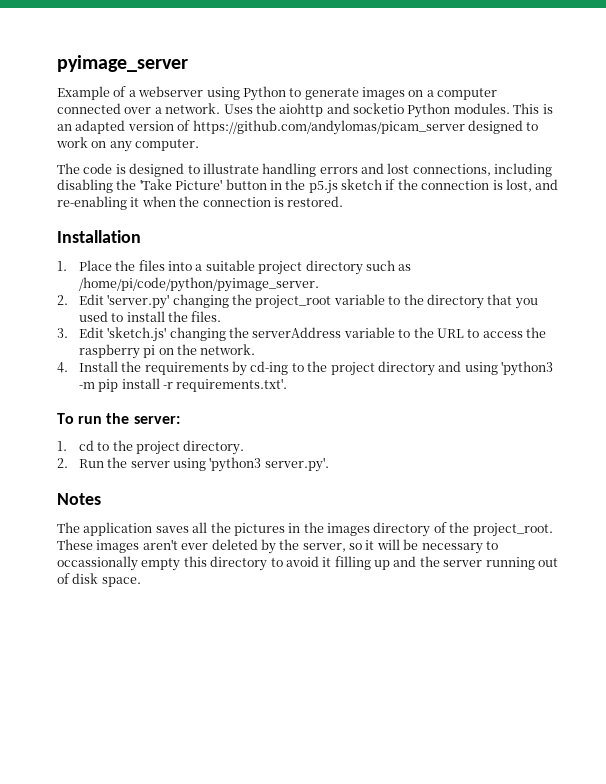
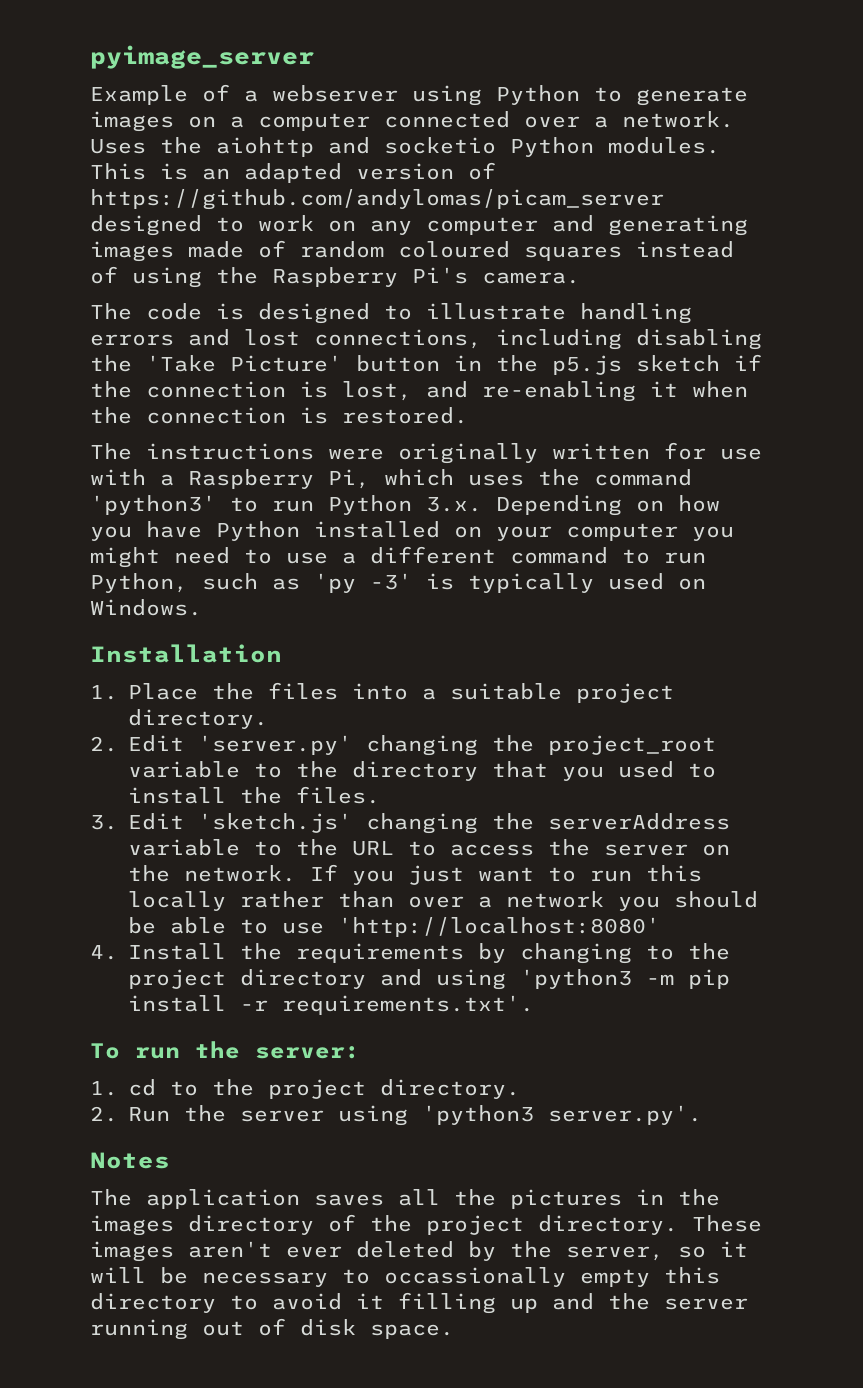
- This is an adapted version of https://github.com/andylomas/picam_server designed to work on any computer.
+ This is an adapted version of https://github.com/andylomas/picam_server designed to work on any computer and generating images made of random coloured squares instead of using the Raspberry Pi's camera.
+ The instructions were originally written for use with a Raspberry Pi, which uses the command 'python3' to run Python 3.x. Depending on how you have Python installed on your computer you might need to use a different command to run Python, such as 'py -3' is typically used on Windows.
- 1. Place the files into a suitable project directory such as /home/pi/code/python/pyimage_server.
+ 1. Place the files into a suitable project directory.
- 3. Edit 'sketch.js' changing the serverAddress variable to the URL to access the raspberry pi on the network.
+ 3. Edit 'sketch.js' changing the serverAddress variable to the URL to access the server on the network. If you just want to run this locally rather than over a network you should be able to use 'http://localhost:8080'
- 4. Install the requirements by cd-ing to the project directory and using 'python3 -m pip install -r requirements.txt'.
+ 4. Install the requirements by changing to the project directory and using 'python3 -m pip install -r requirements.txt'.
- The application saves all the pictures in the images directory of the project_root.
+ The application saves all the pictures in the images directory of the project directory.

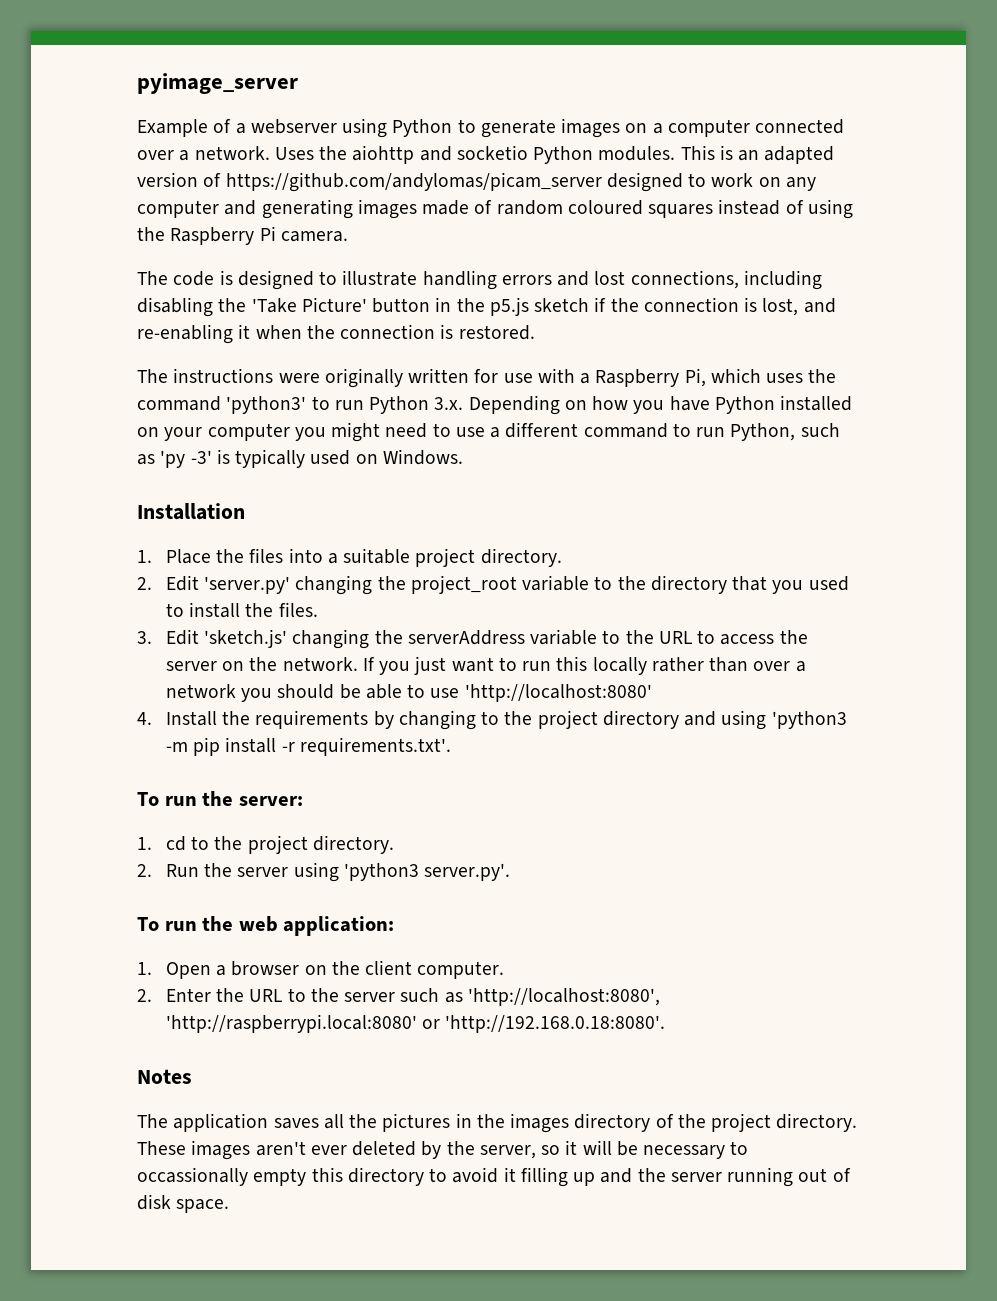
- This is an adapted version of https://github.com/andylomas/picam_server designed to work on any computer and generating images made of random coloured squares instead of using the Raspberry Pi's camera.
+ This is an adapted version of https://github.com/andylomas/picam_server designed to work on any computer and generating images made of random coloured squares instead of using the Raspberry Pi camera.
+ To run the web application:
+ 1. Open a browser on the client computer.
+ 2. Enter the URL to the server such as 'http://localhost:8080', 'http://raspberrypi.local:8080' or 'http://192.168.0.18:8080'.

